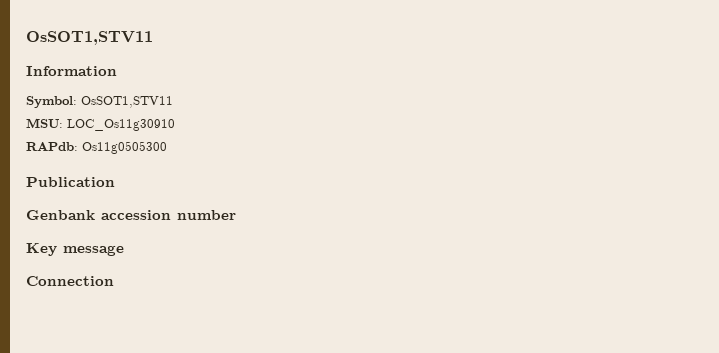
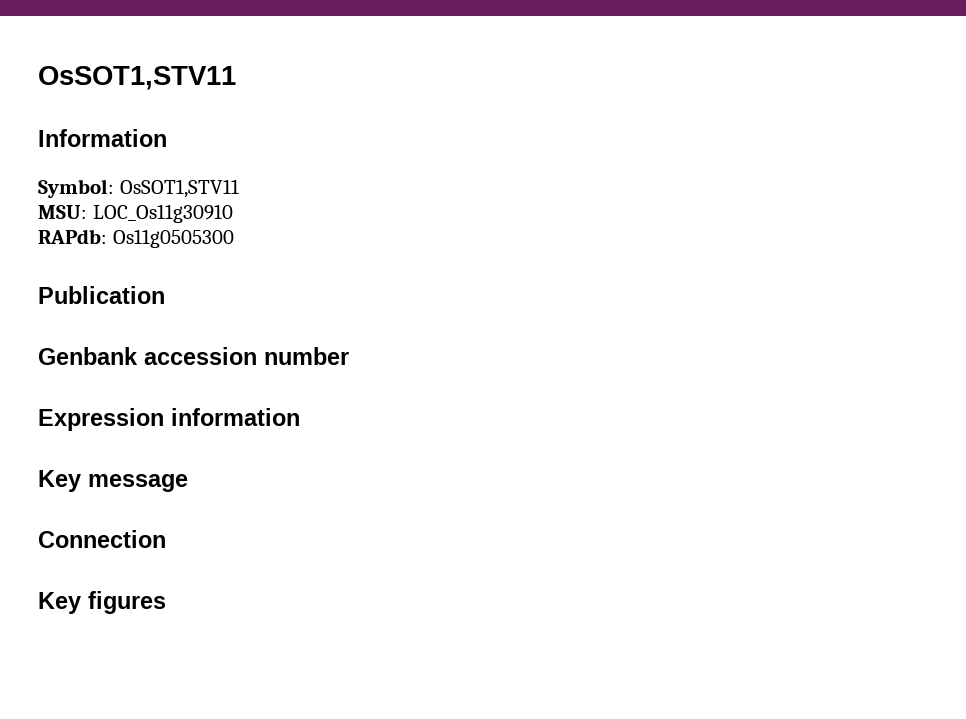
+ Expression information
+ Key figures

